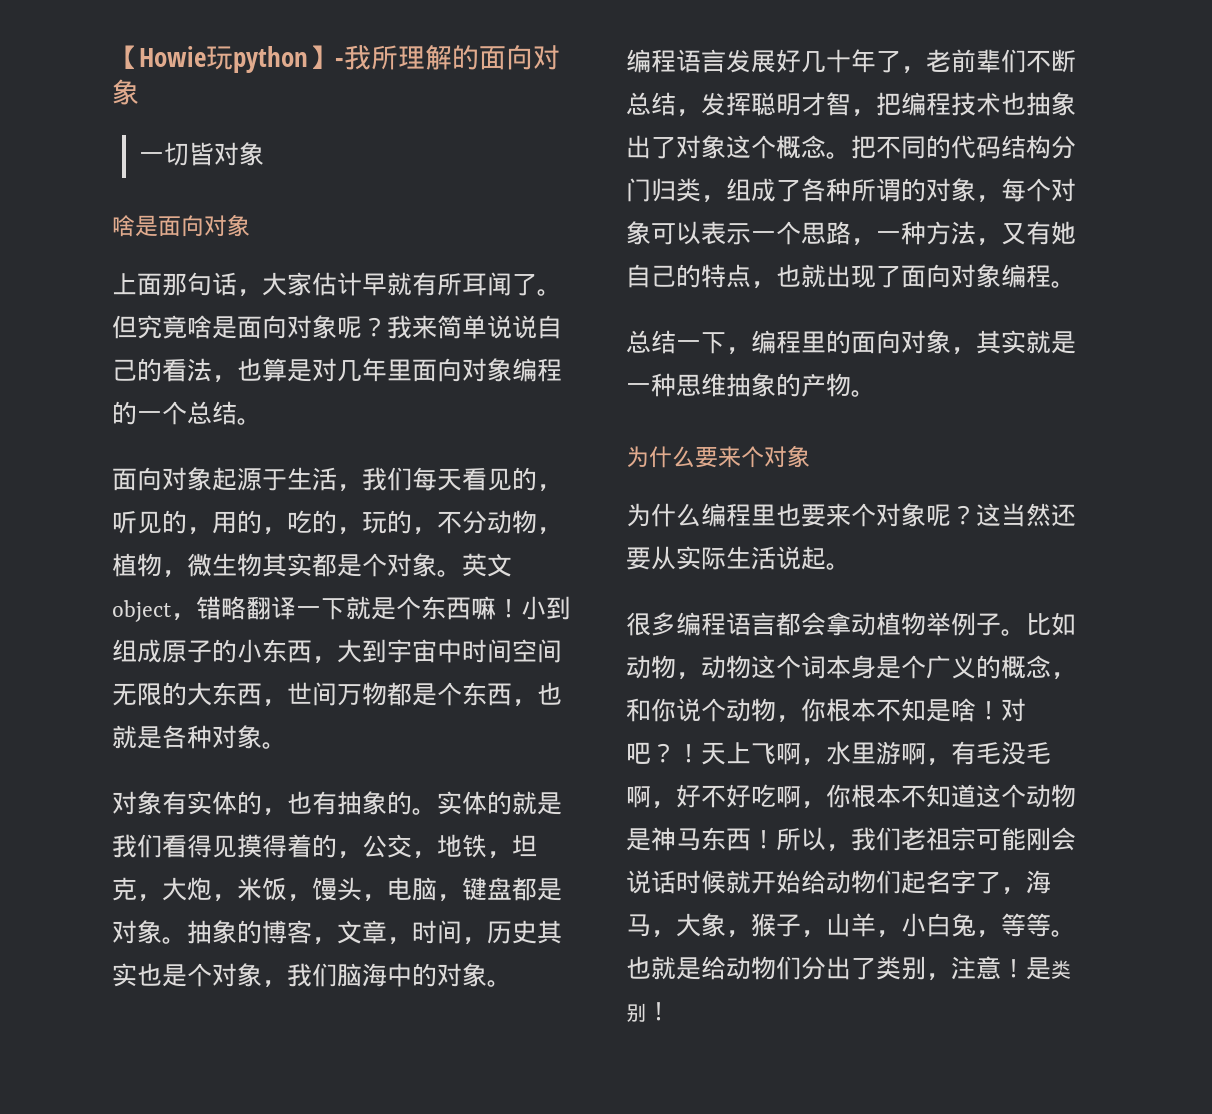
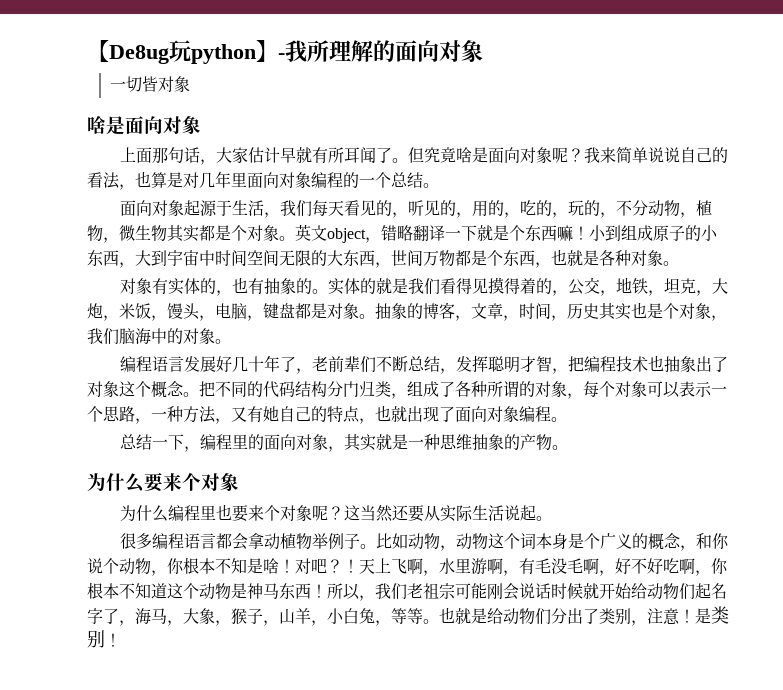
- 【Howie玩python】-我所理解的面向对象
+ 【De8ug玩python】-我所理解的面向对象

